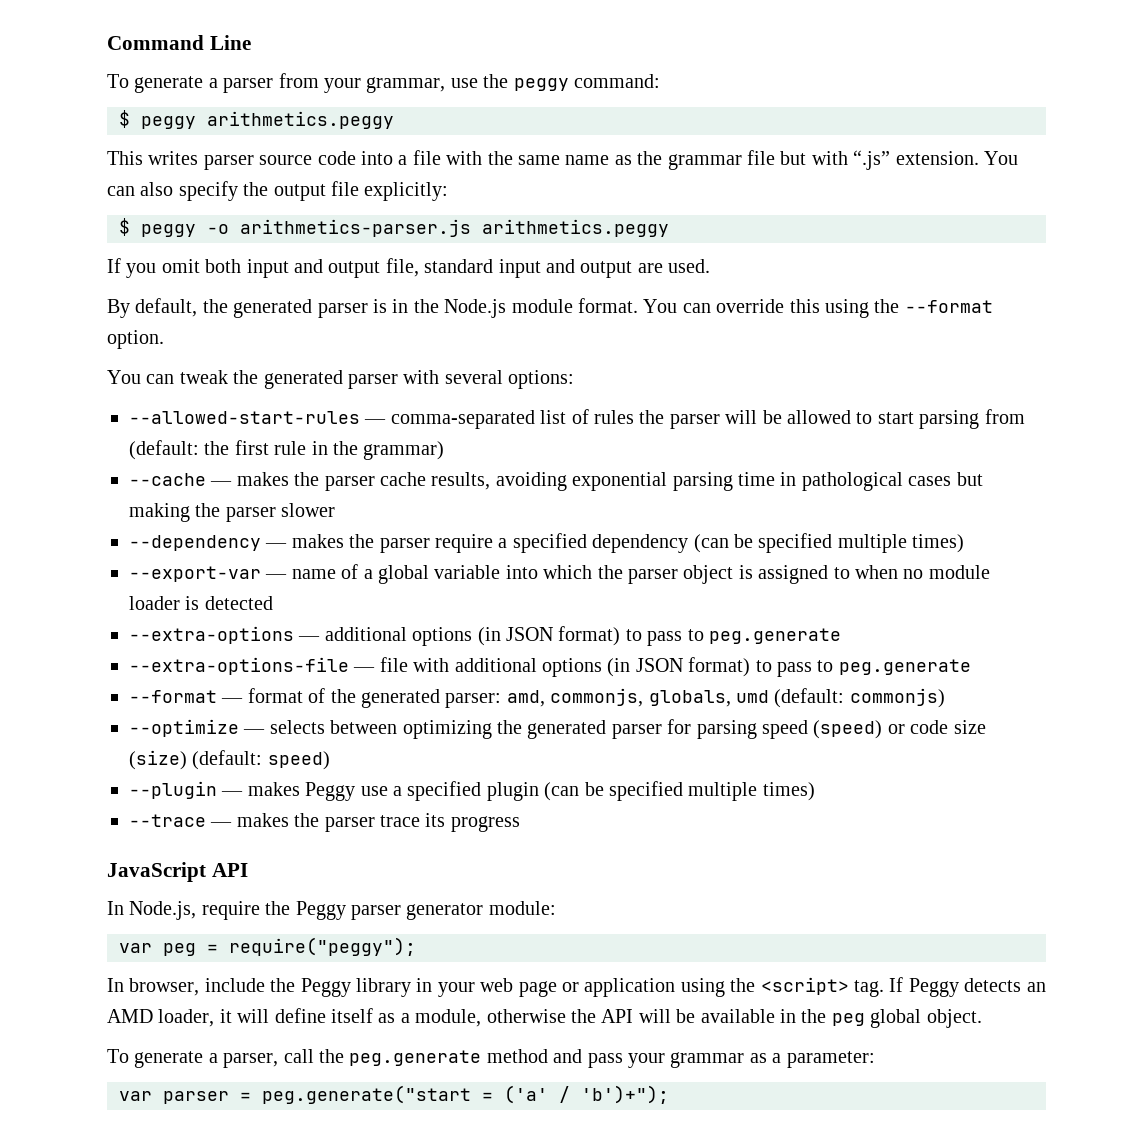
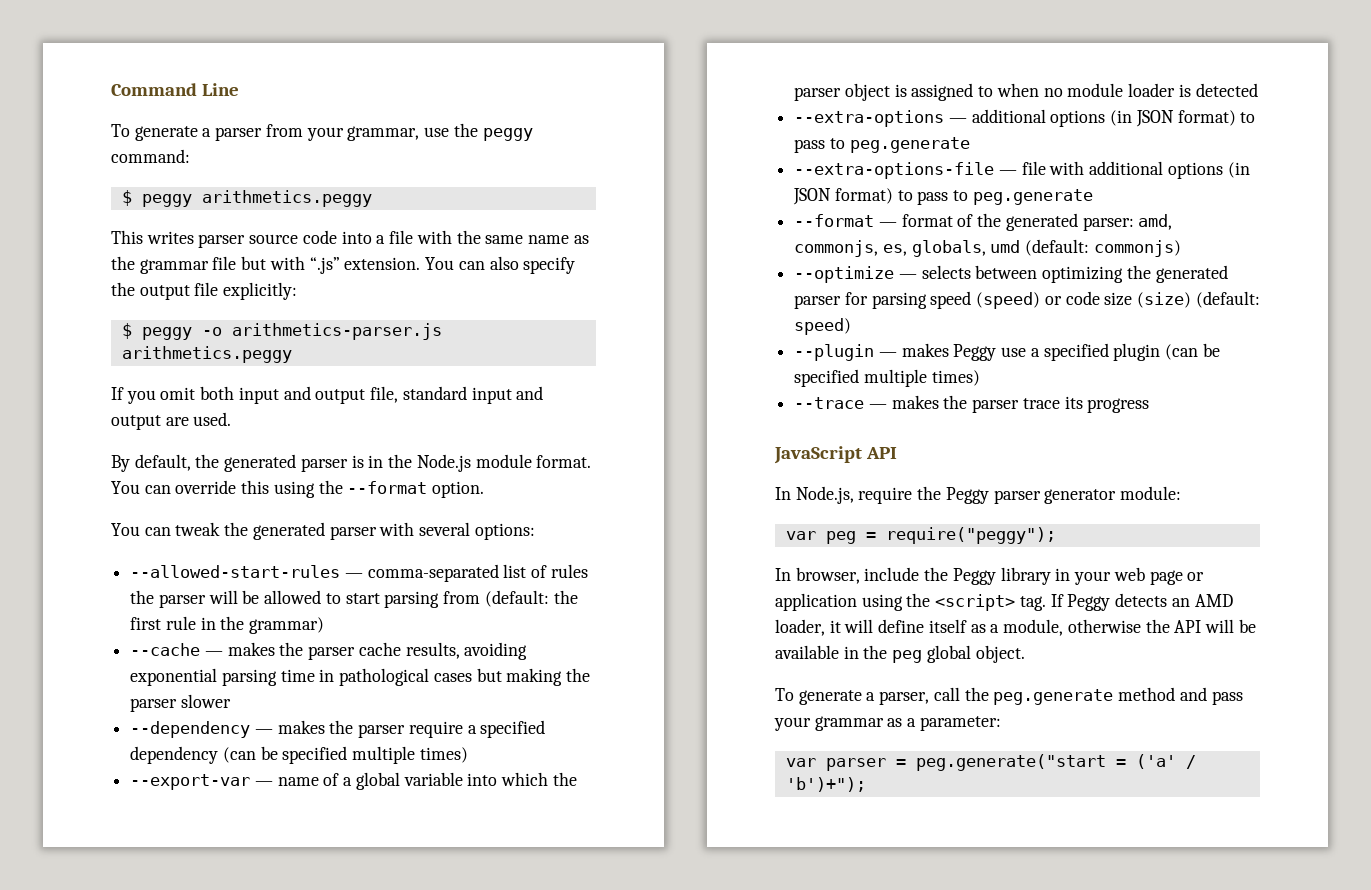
- --format — format of the generated parser: amd, commonjs, globals, umd (default: commonjs)
+ --format — format of the generated parser: amd, commonjs, es, globals, umd (default: commonjs)

